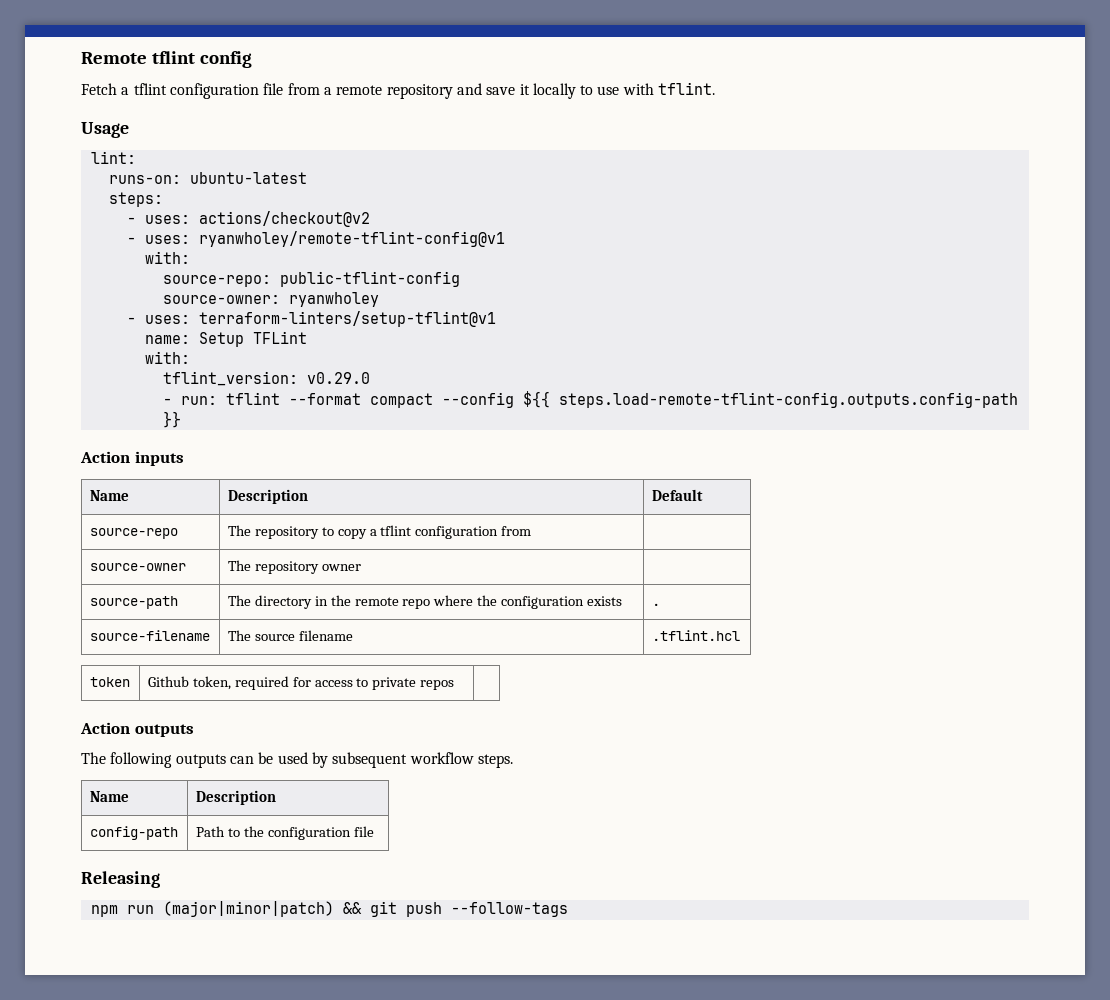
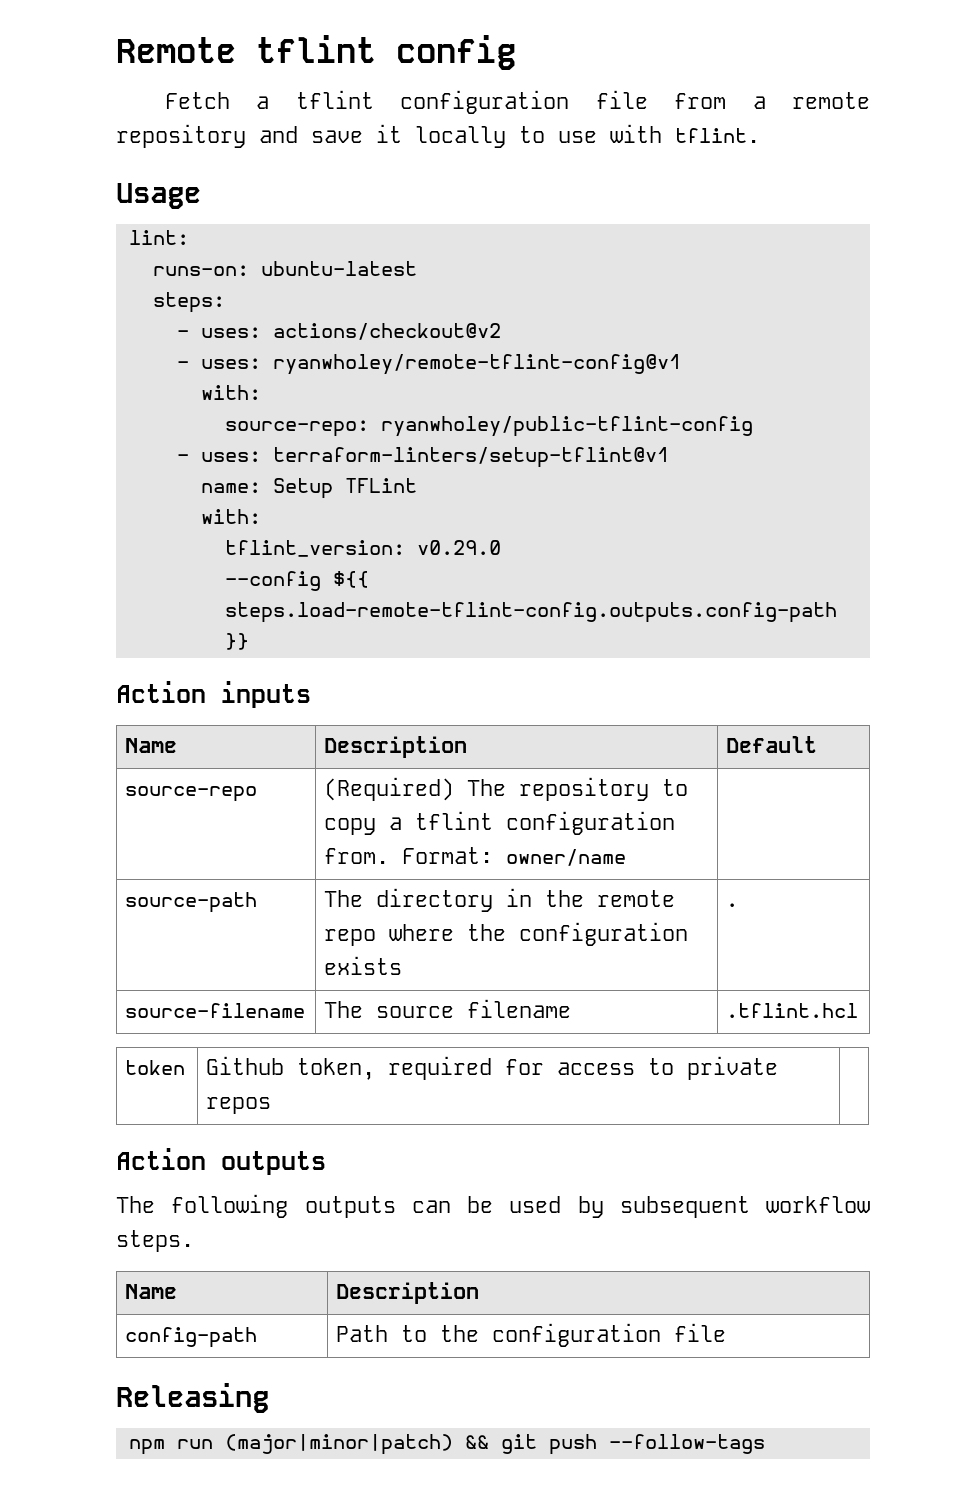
- source-repo: public-tflint-config
- source-owner: ryanwholey
+ source-repo: ryanwholey/public-tflint-config
- - run: tflint --format compact --config ${{ steps.load-remote-tflint-config.outputs.config-path }}
+ --config ${{ steps.load-remote-tflint-config.outputs.config-path }}
- source-repo | The repository to copy a tflint configuration from |
- source-owner | The repository owner |
+ source-repo | (Required) The repository to copy a tflint configuration from. Format: owner/name |

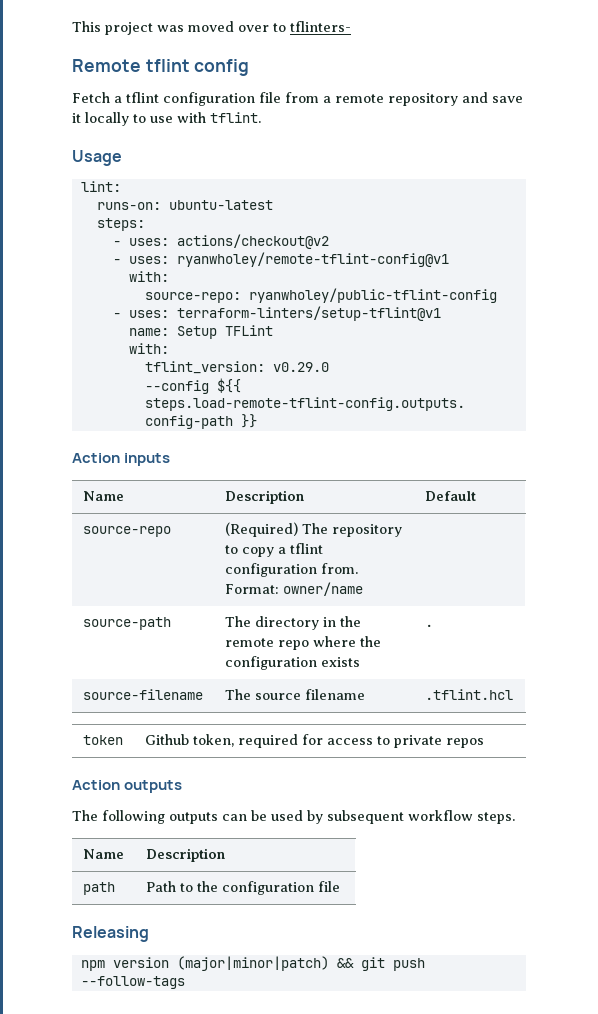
+ This project was moved over to tflinters-
- config-path | Path to the configuration file
+ path | Path to the configuration file
- npm run (major|minor|patch) && git push --follow-tags
+ npm version (major|minor|patch) && git push --follow-tags

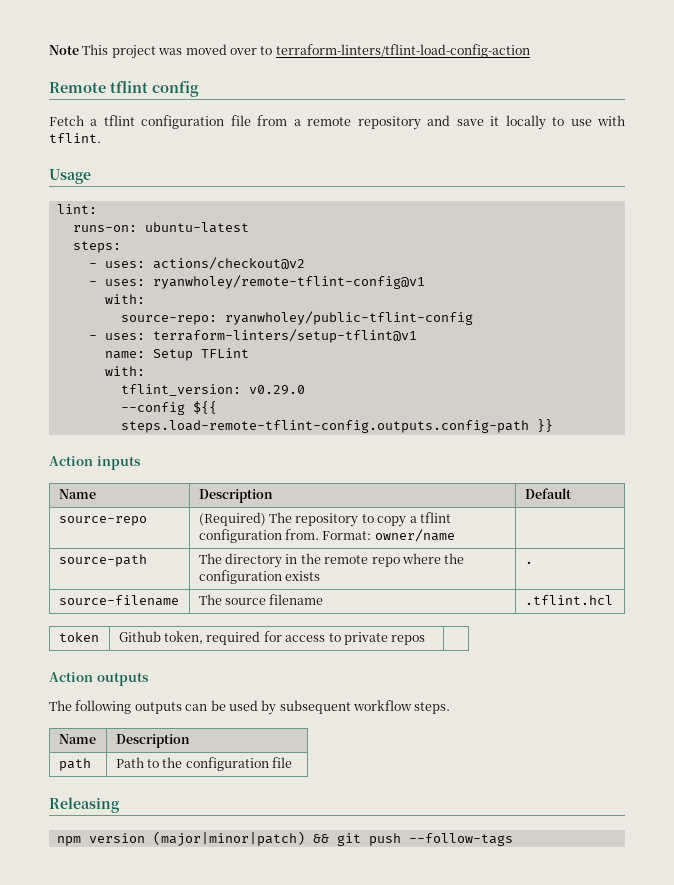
- This project was moved over to tflinters-
+ Note This project was moved over to terraform-linters/tflint-load-config-action

